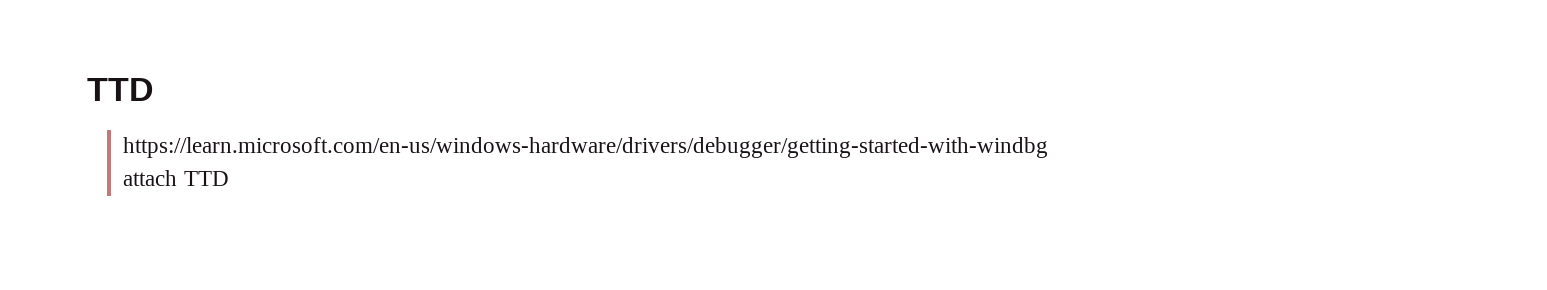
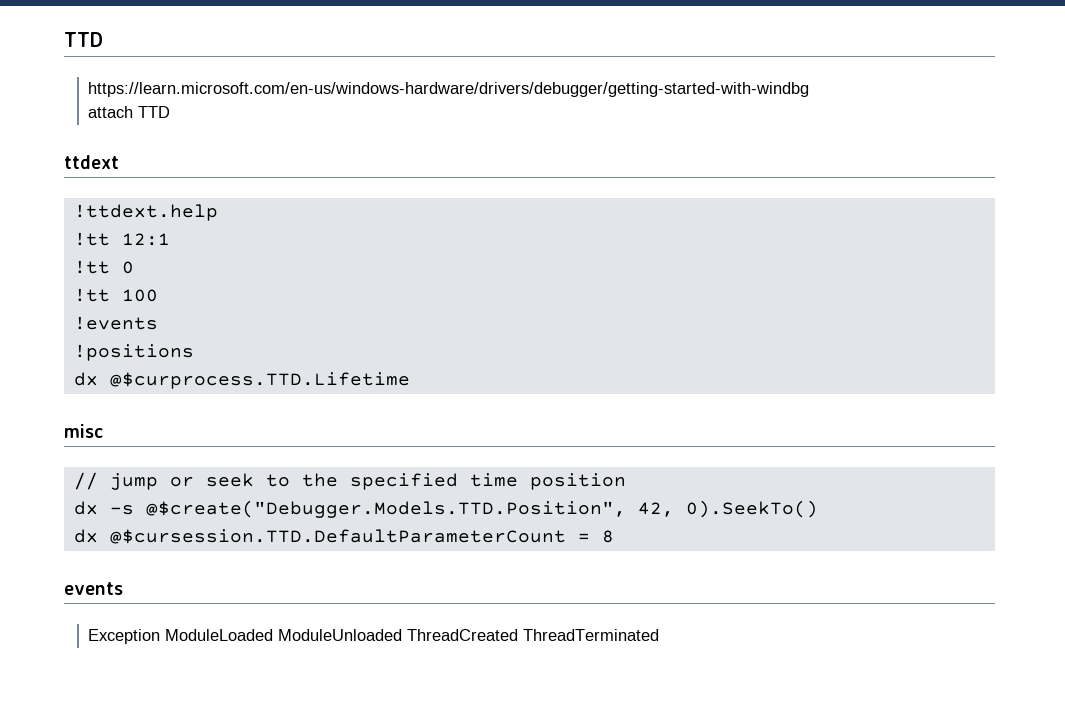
+ ttdext
+ !ttdext.help
+ !tt 12:1
+ !tt 0
+ !tt 100
+ !events
+ !positions
+ dx @$curprocess.TTD.Lifetime
+ misc
+ // jump or seek to the specified time position
+ dx -s @$create("Debugger.Models.TTD.Position", 42, 0).SeekTo()
+ dx @$cursession.TTD.DefaultParameterCount = 8
+ events
+ Exception ModuleLoaded ModuleUnloaded ThreadCreated ThreadTerminated

